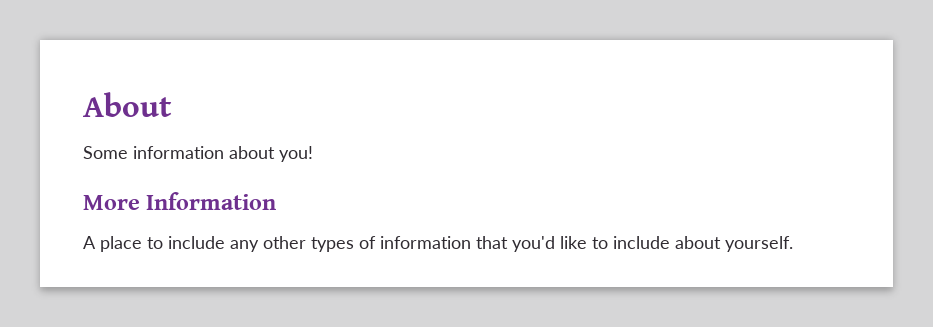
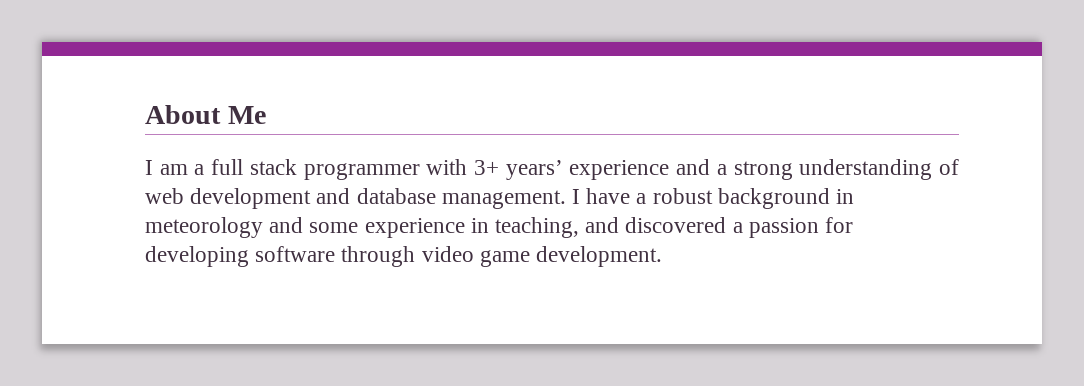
- About
- Some information about you!
- More Information
- A place to include any other types of information that you'd like to include about yourself.
+ About Me
+ I am a full stack programmer with 3+ years’ experience and a strong understanding of web development and database management. I have a robust background in meteorology and some experience in teaching, and discovered a passion for developing software through video game development.

